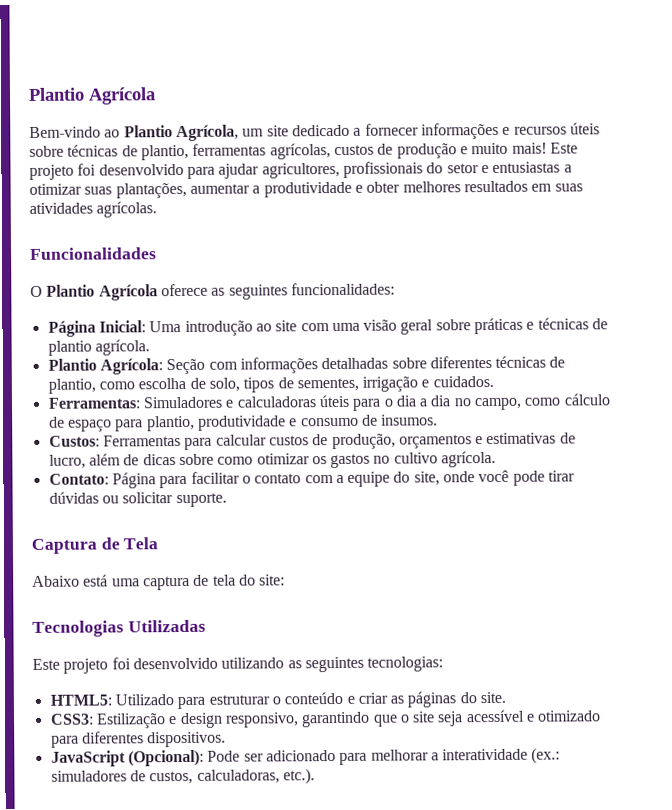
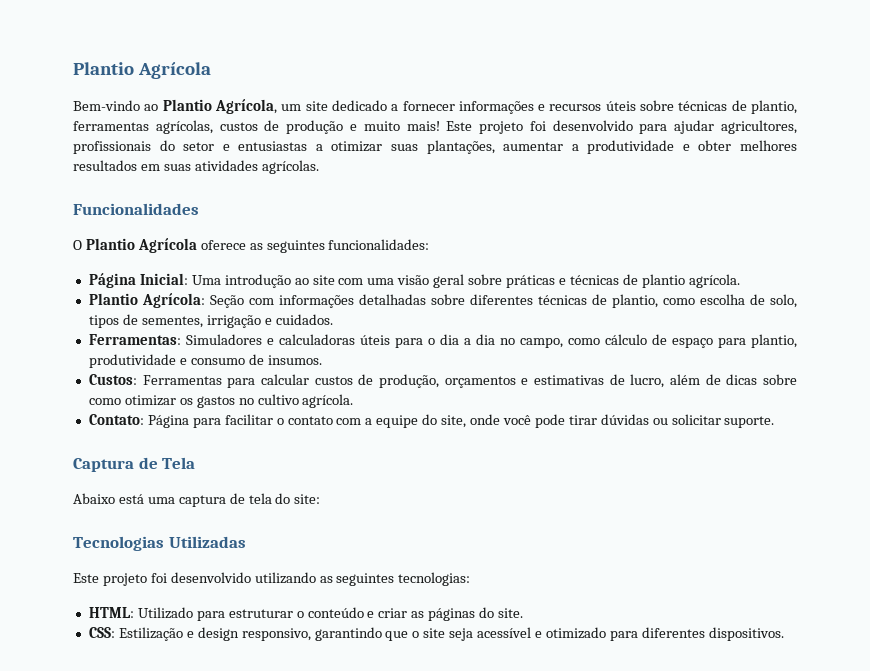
- HTML5: Utilizado para estruturar o conteúdo e criar as páginas do site.
+ HTML: Utilizado para estruturar o conteúdo e criar as páginas do site.
- CSS3: Estilização e design responsivo, garantindo que o site seja acessível e otimizado para diferentes dispositivos.
+ CSS: Estilização e design responsivo, garantindo que o site seja acessível e otimizado para diferentes dispositivos.
- JavaScript (Opcional): Pode ser adicionado para melhorar a interatividade (ex.: simuladores de custos, calculadoras, etc.).

